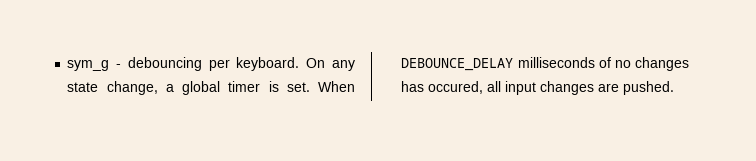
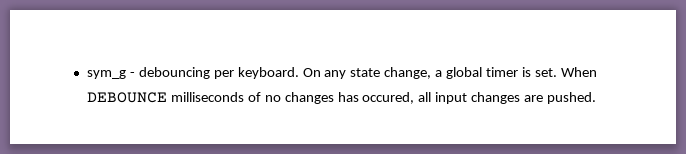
- When DEBOUNCE_DELAY milliseconds of no changes has occured, all input changes are pushed.
+ When DEBOUNCE milliseconds of no changes has occured, all input changes are pushed.

